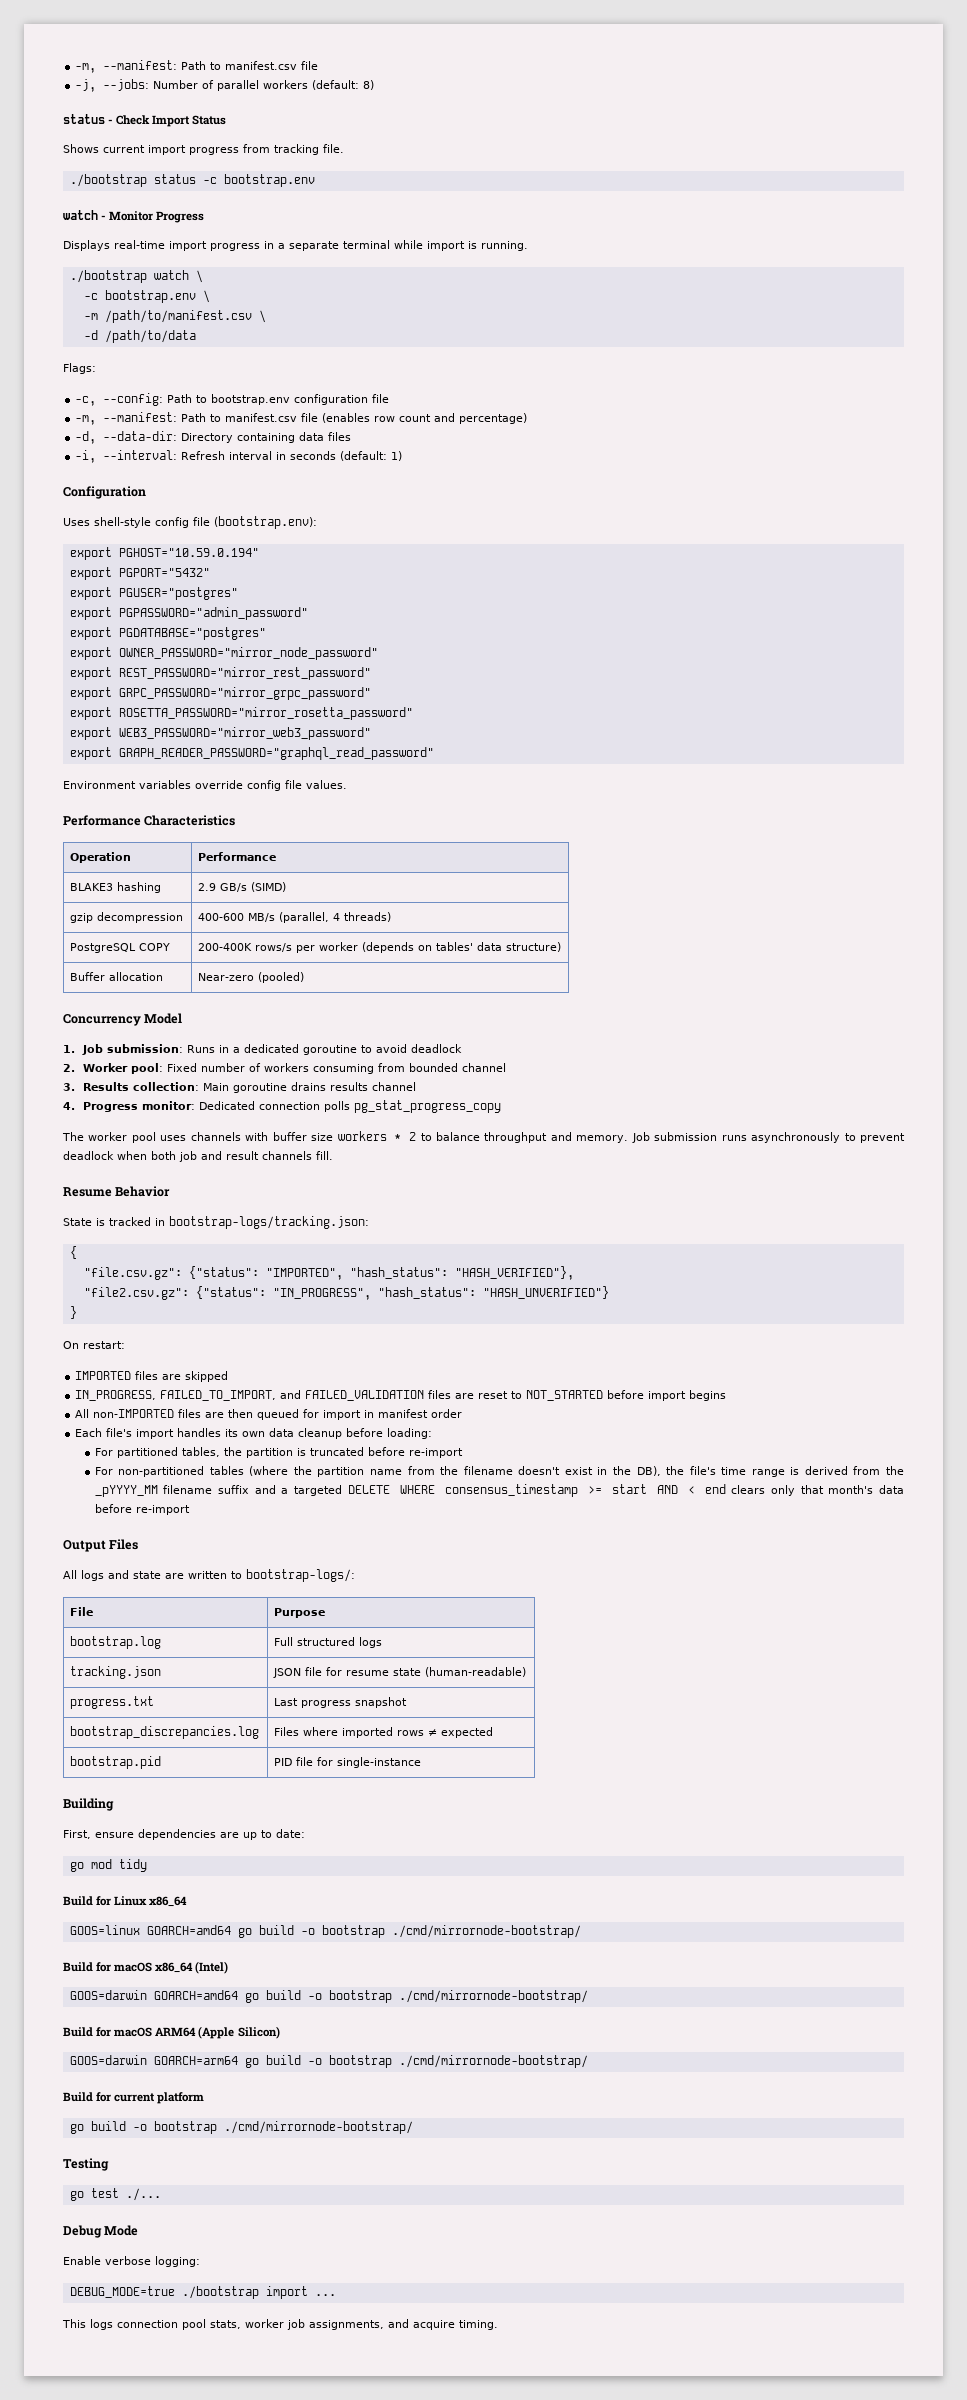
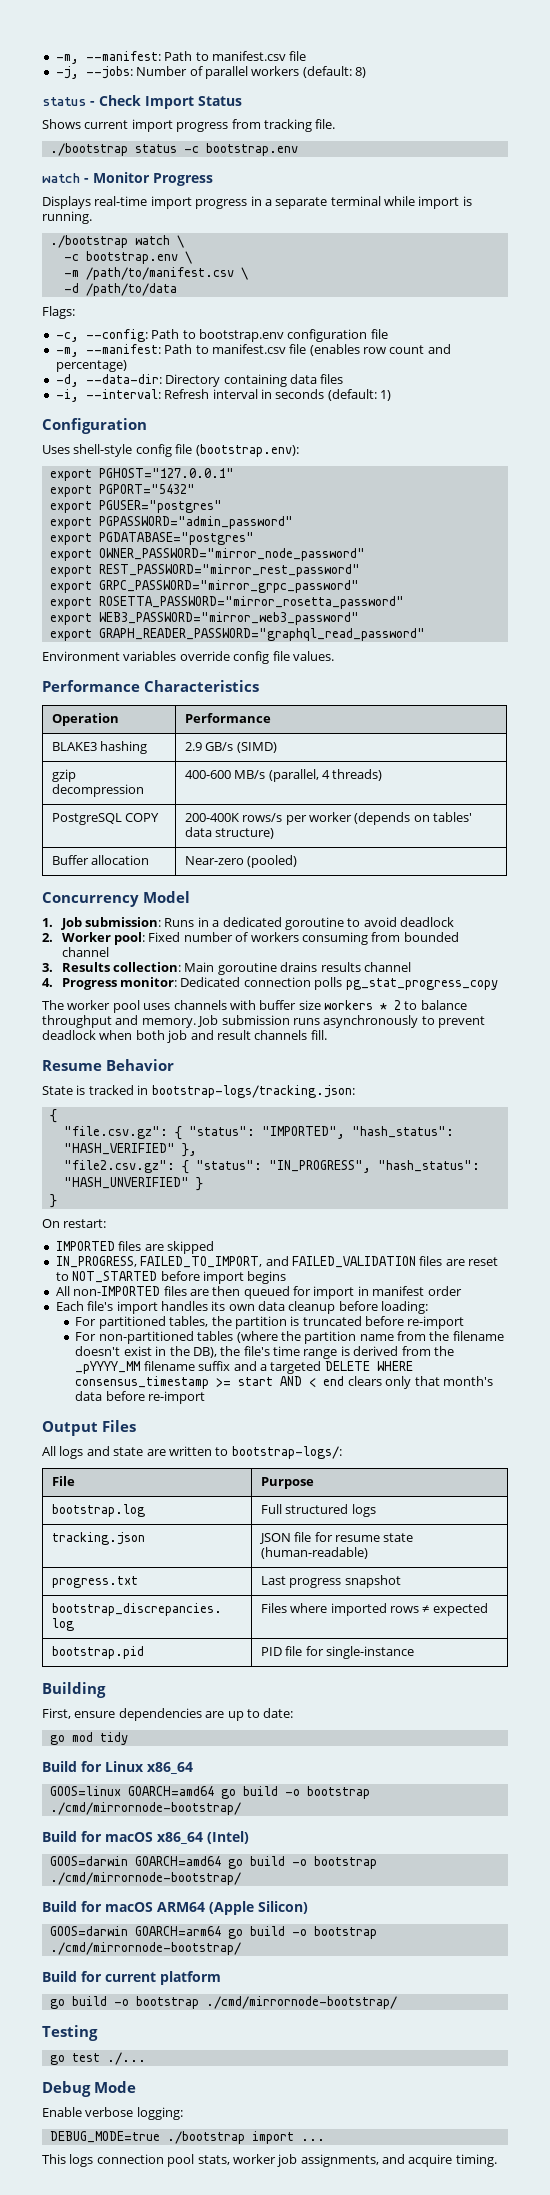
- export PGHOST="10.59.0.194"
+ export PGHOST="127.0.0.1"
- "file.csv.gz": {"status": "IMPORTED", "hash_status": "HASH_VERIFIED"},
- "file2.csv.gz": {"status": "IN_PROGRESS", "hash_status": "HASH_UNVERIFIED"}
+ "file.csv.gz": { "status": "IMPORTED", "hash_status": "HASH_VERIFIED" },
+ "file2.csv.gz": { "status": "IN_PROGRESS", "hash_status": "HASH_UNVERIFIED" }

